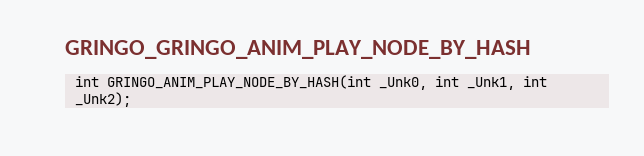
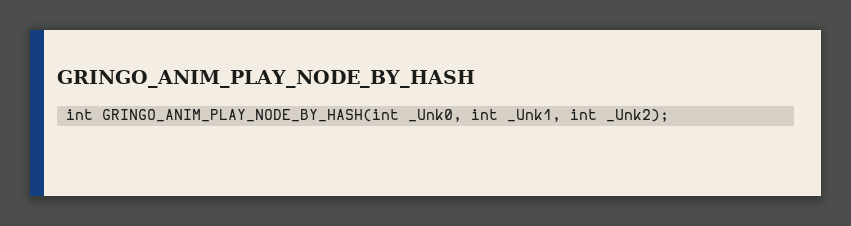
- GRINGO_GRINGO_ANIM_PLAY_NODE_BY_HASH
+ GRINGO_ANIM_PLAY_NODE_BY_HASH

